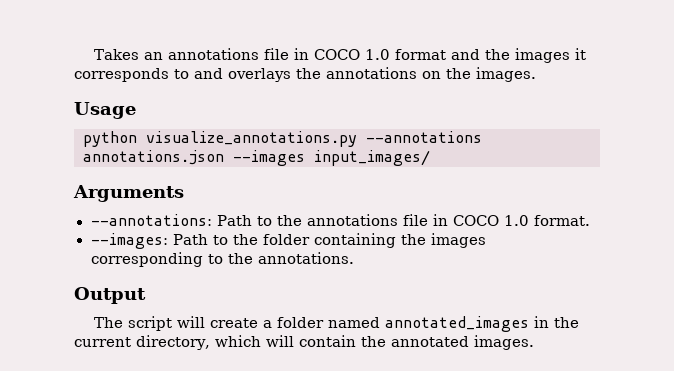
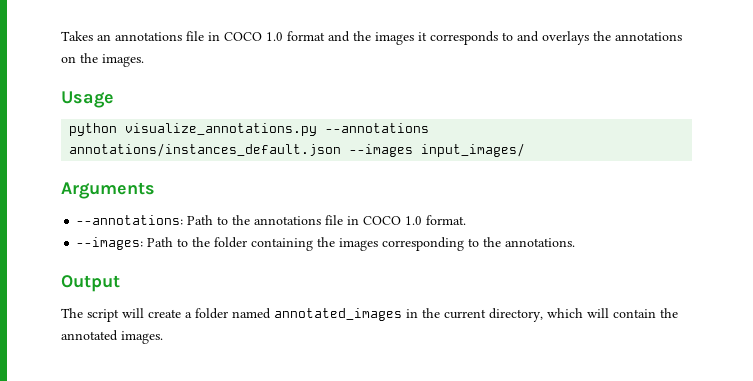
- python visualize_annotations.py --annotations annotations.json --images input_images/
+ python visualize_annotations.py --annotations annotations/instances_default.json --images input_images/

